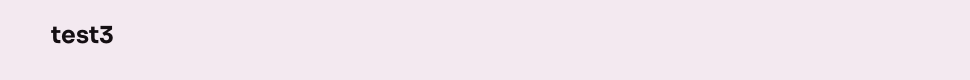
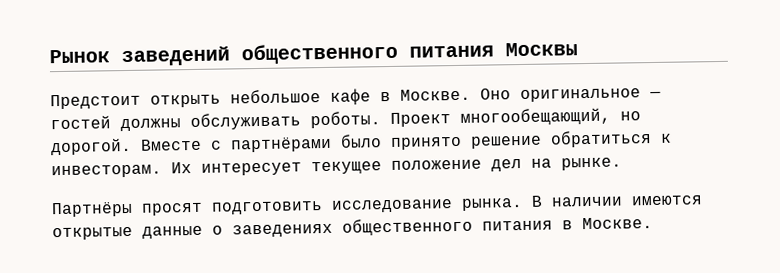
- test3
+ Рынок заведений общественного питания Москвы
+ Предстоит открыть небольшое кафе в Москве. Оно оригинальное — гостей должны обслуживать роботы. Проект многообещающий, но дорогой. Вместе с партнёрами было принято решение обратиться к инвесторам. Их интересует текущее положение дел на рынке.
+ Партнёры просят подготовить исследование рынка. В наличии имеются открытые данные о заведениях общественного питания в Москве.

